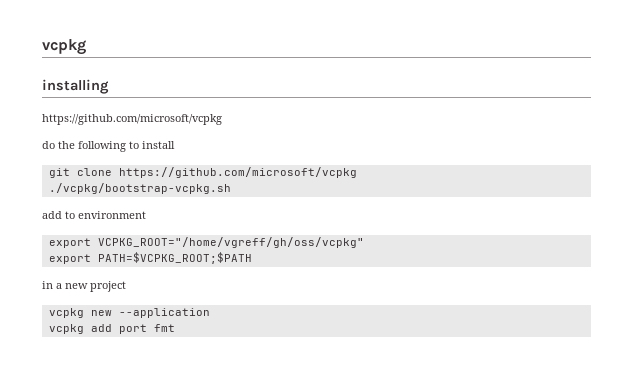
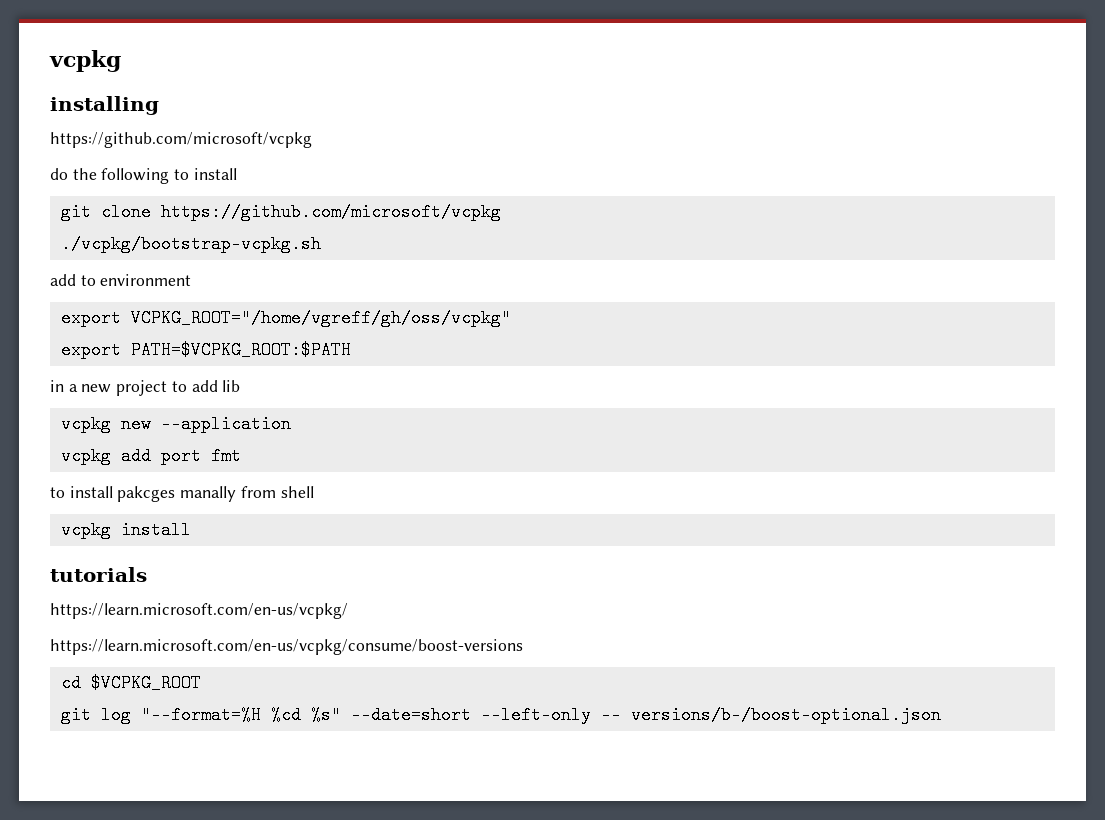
- export PATH=$VCPKG_ROOT;$PATH
+ export PATH=$VCPKG_ROOT:$PATH
- in a new project
+ in a new project to add lib
+ to install pakcges manally from shell
+ vcpkg install
+ tutorials
+ https://learn.microsoft.com/en-us/vcpkg/
+ https://learn.microsoft.com/en-us/vcpkg/consume/boost-versions
+ cd $VCPKG_ROOT
+ git log "--format=%H %cd %s" --date=short --left-only -- versions/b-/boost-optional.json

